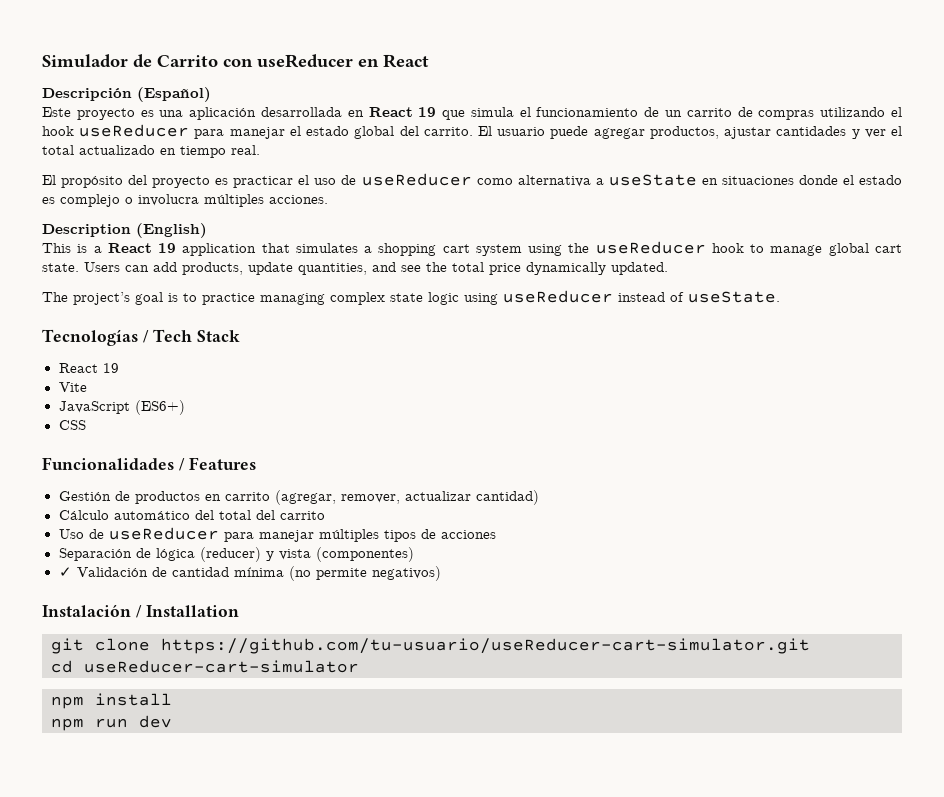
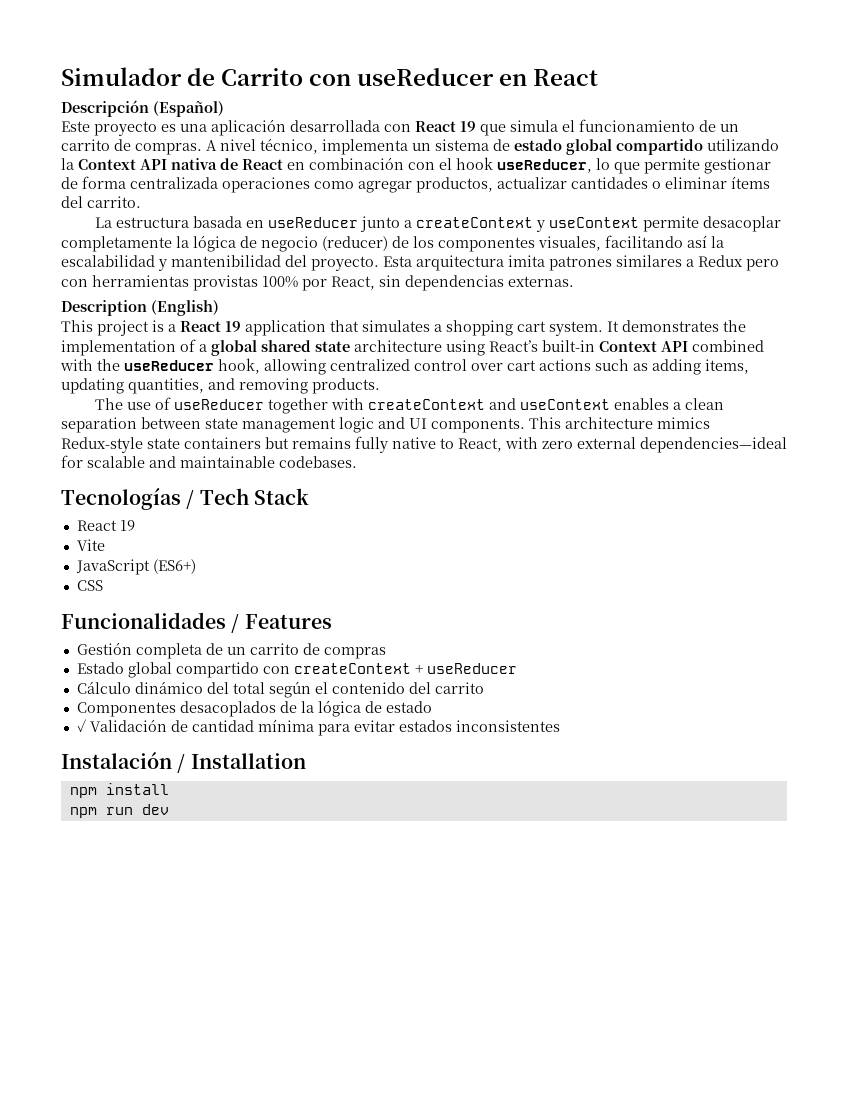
- Este proyecto es una aplicación desarrollada en React 19 que simula el funcionamiento de un carrito de compras utilizando el hook useReducer para manejar el estado global del carrito. El usuario puede agregar productos, ajustar cantidades y ver el total actualizado en tiempo real.
- El propósito del proyecto es practicar el uso de useReducer como alternativa a useState en situaciones donde el estado es complejo o involucra múltiples acciones.
+ Este proyecto es una aplicación desarrollada con React 19 que simula el funcionamiento de un carrito de compras. A nivel técnico, implementa un sistema de estado global compartido utilizando la Context API nativa de React en combinación con el hook useReducer, lo que permite gestionar de forma centralizada operaciones como agregar productos, actualizar cantidades o eliminar ítems del carrito.
+ La estructura basada en useReducer junto a createContext y useContext permite desacoplar completamente la lógica de negocio (reducer) de los componentes visuales, facilitando así la escalabilidad y mantenibilidad del proyecto. Esta arquitectura imita patrones similares a Redux pero con herramientas provistas 100% por React, sin dependencias externas.
- This is a React 19 application that simulates a shopping cart system using the useReducer hook to manage global cart state. Users can add products, update quantities, and see the total price dynamically updated.
- The project’s goal is to practice managing complex state logic using useReducer instead of useState.
+ This project is a React 19 application that simulates a shopping cart system. It demonstrates the implementation of a global shared state architecture using React’s built-in Context API combined with the useReducer hook, allowing centralized control over cart actions such as adding items, updating quantities, and removing products.
+ The use of useReducer together with createContext and useContext enables a clean separation between state management logic and UI components. This architecture mimics Redux-style state containers but remains fully native to React, with zero external dependencies—ideal for scalable and maintainable codebases.
- Gestión de productos en carrito (agregar, remover, actualizar cantidad)
+ Gestión completa de un carrito de compras
+ Estado global compartido con createContext + useReducer
- Cálculo automático del total del carrito
+ Cálculo dinámico del total según el contenido del carrito
- Uso de useReducer para manejar múltiples tipos de acciones
- Separación de lógica (reducer) y vista (componentes)
+ Componentes desacoplados de la lógica de estado
- ✓ Validación de cantidad mínima (no permite negativos)
+ ✓ Validación de cantidad mínima para evitar estados inconsistentes
- git clone https://github.com/tu-usuario/useReducer-cart-simulator.git
- cd useReducer-cart-simulator

